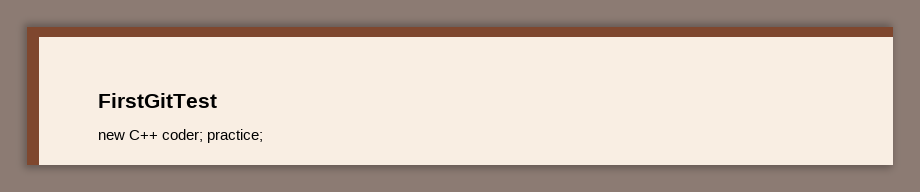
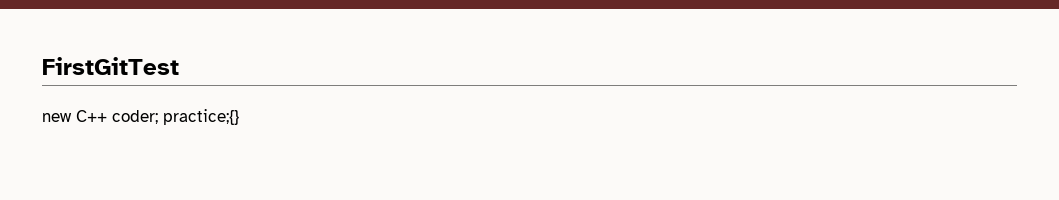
- new C++ coder; practice;
+ new C++ coder; practice;{}

